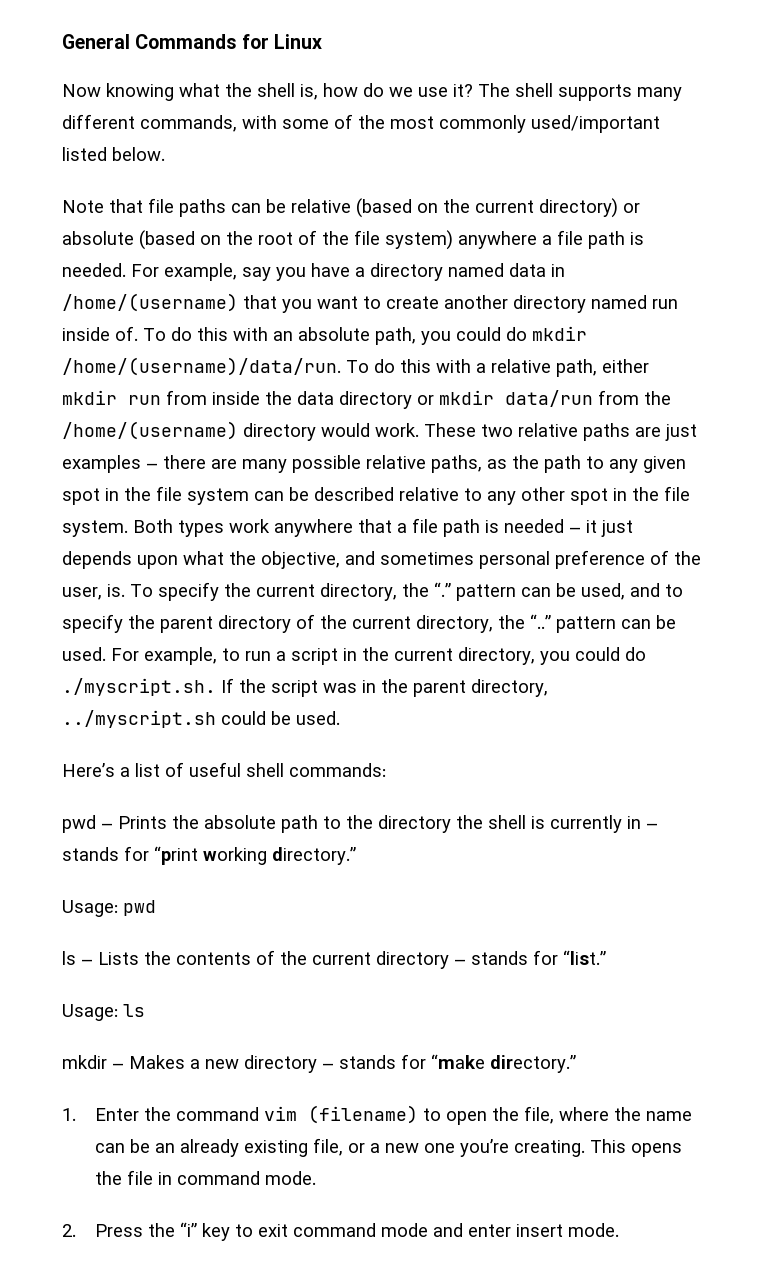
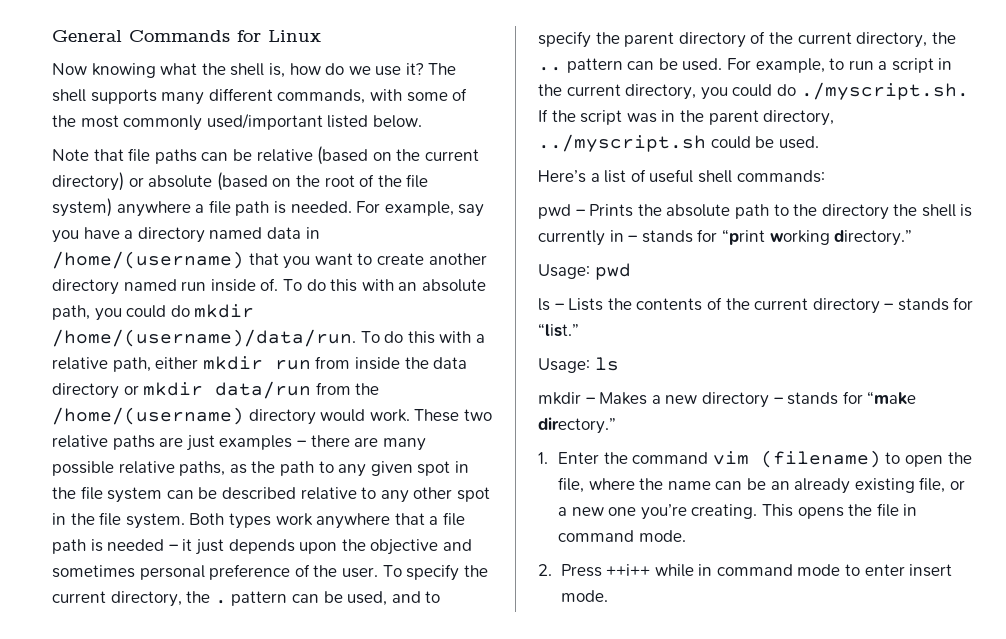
- Both types work anywhere that a file path is needed – it just depends upon what the objective, and sometimes personal preference of the user, is.
+ Both types work anywhere that a file path is needed – it just depends upon the objective and sometimes personal preference of the user.
- To specify the current directory, the “.” pattern can be used, and to specify the parent directory of the current directory, the “..” pattern can be used.
+ To specify the current directory, the . pattern can be used, and to specify the parent directory of the current directory, the .. pattern can be used.
- 2. Press the “i” key to exit command mode and enter insert mode.
+ 2. Press ++i++ while in command mode to enter insert mode.

